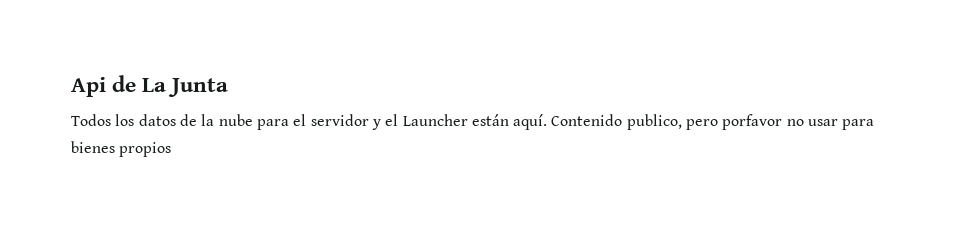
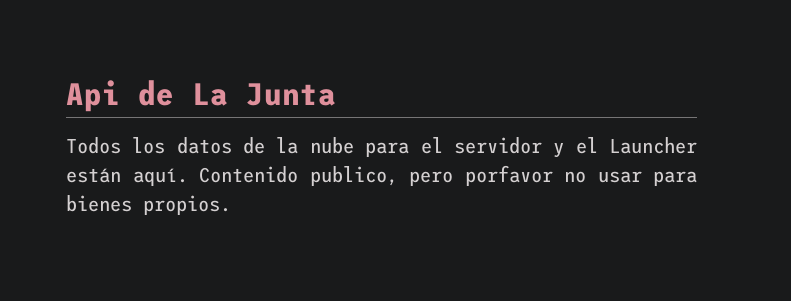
- Contenido publico, pero porfavor no usar para bienes propios
+ Contenido publico, pero porfavor no usar para bienes propios.

